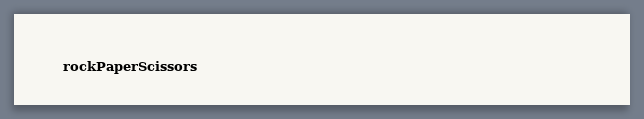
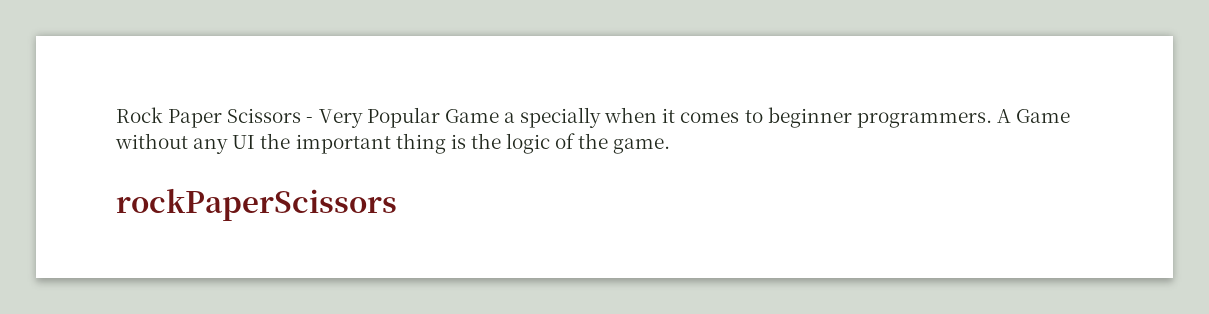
+ Rock Paper Scissors - Very Popular Game a specially when it comes to beginner programmers. A Game without any UI the important thing is the logic of the game.

